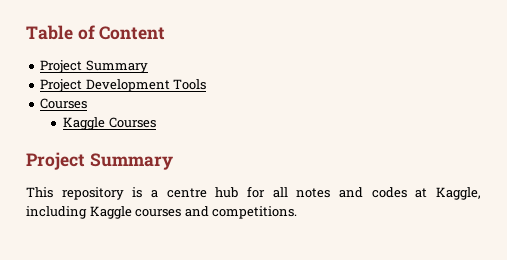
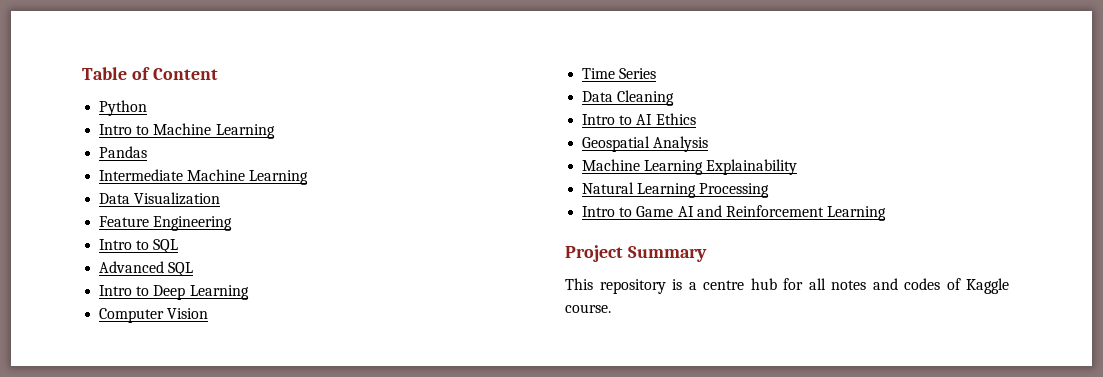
  Table of Content
- Project Summary
- Project Development Tools
- Courses
- Kaggle Courses
+ Python
+ Intro to Machine Learning
+ Pandas
+ Intermediate Machine Learning
+ Data Visualization
+ Feature Engineering
+ Intro to SQL
+ Advanced SQL
+ Intro to Deep Learning
+ Computer Vision
+ Time Series
+ Data Cleaning
+ Intro to AI Ethics
+ Geospatial Analysis
+ Machine Learning Explainability
+ Natural Learning Processing
+ Intro to Game AI and Reinforcement Learning
- This repository is a centre hub for all notes and codes at Kaggle, including Kaggle courses and competitions.
+ This repository is a centre hub for all notes and codes of Kaggle course.

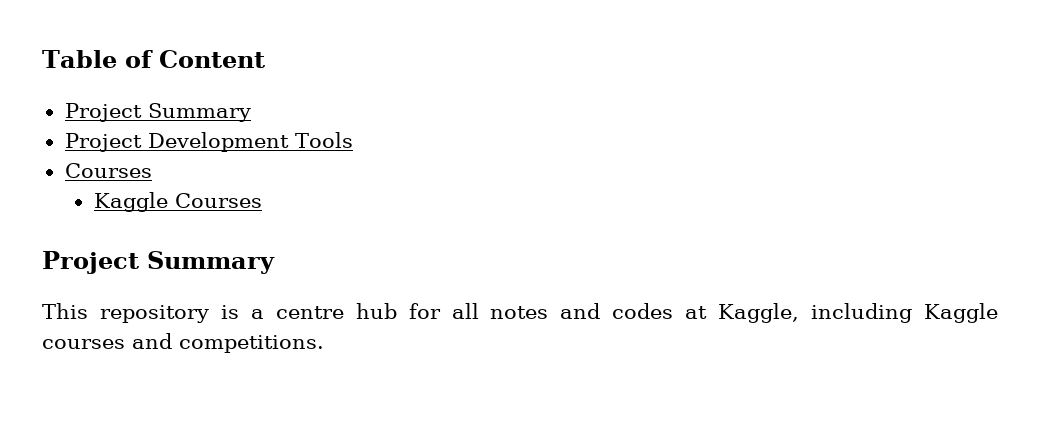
  Table of Content
- Python
- Intro to Machine Learning
- Pandas
- Intermediate Machine Learning
- Data Visualization
- Feature Engineering
- Intro to SQL
- Advanced SQL
- Intro to Deep Learning
- Computer Vision
- Time Series
- Data Cleaning
- Intro to AI Ethics
- Geospatial Analysis
- Machine Learning Explainability
- Natural Learning Processing
- Intro to Game AI and Reinforcement Learning
+ Project Summary
+ Project Development Tools
+ Courses
+ Kaggle Courses
- This repository is a centre hub for all notes and codes of Kaggle course.
+ This repository is a centre hub for all notes and codes at Kaggle, including Kaggle courses and competitions.

